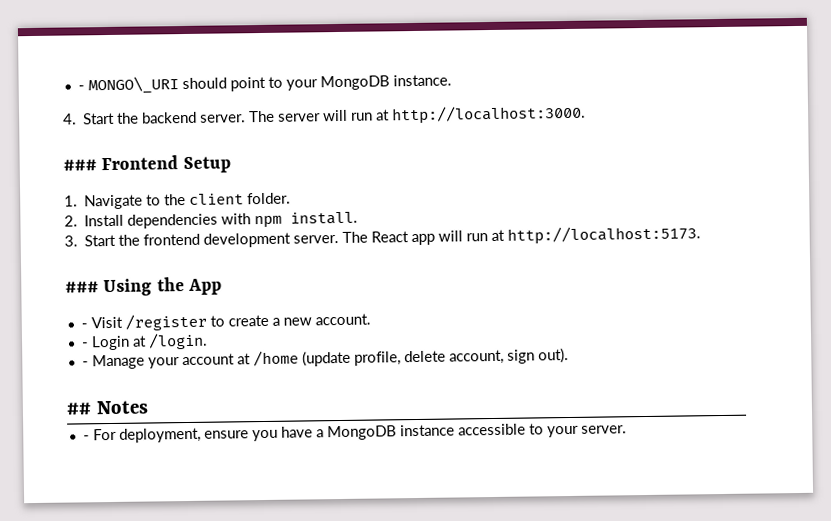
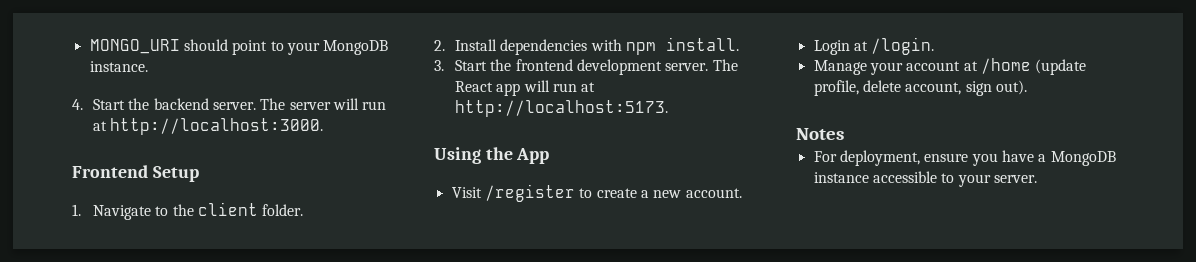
- - MONGO\_URI should point to your MongoDB instance.
+ MONGO_URI should point to your MongoDB instance.
- ### Frontend Setup
+ Frontend Setup
- ### Using the App
+ Using the App
- - Visit /register to create a new account.
+ Visit /register to create a new account.
- - Login at /login.
+ Login at /login.
- - Manage your account at /home (update profile, delete account, sign out).
+ Manage your account at /home (update profile, delete account, sign out).
- ## Notes
+ Notes
- - For deployment, ensure you have a MongoDB instance accessible to your server.
+ For deployment, ensure you have a MongoDB instance accessible to your server.

